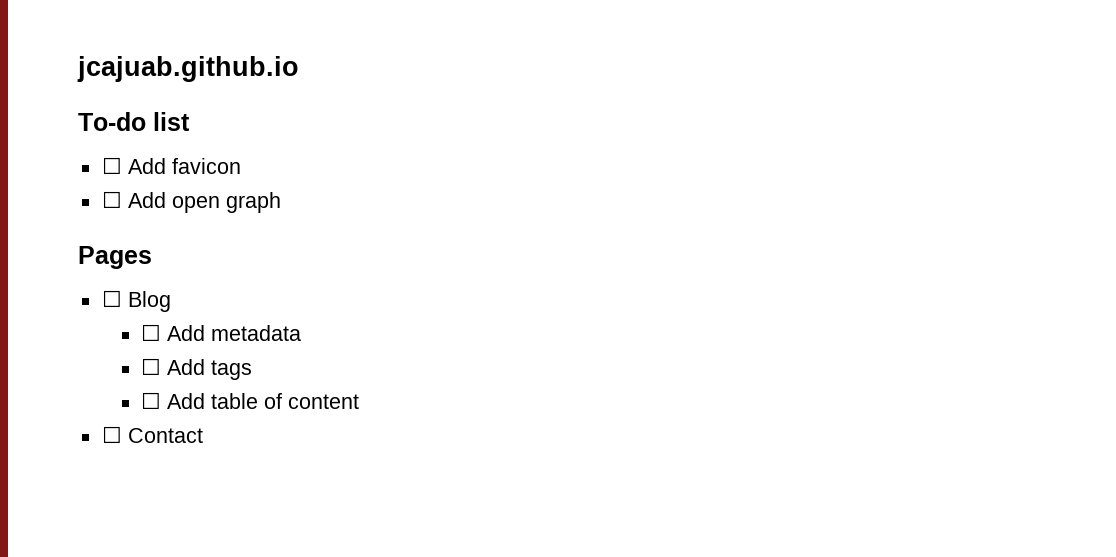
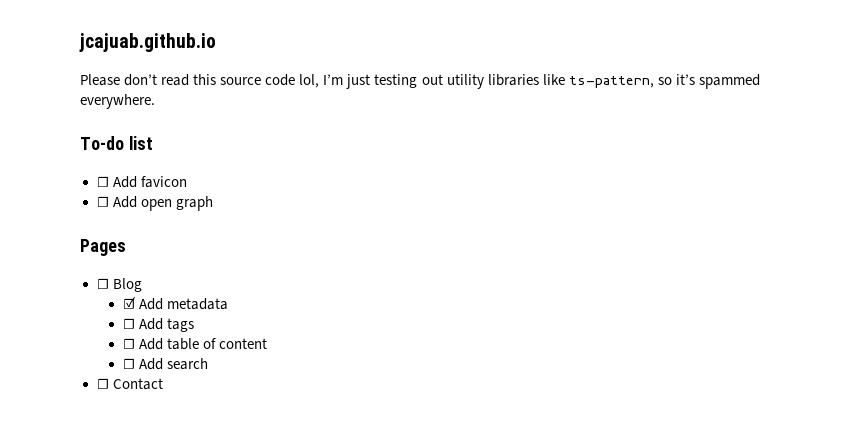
+ Please don’t read this source code lol, I’m just testing out utility libraries like ts-pattern, so it’s spammed everywhere.
- ☐ Add metadata
+ ☑ Add metadata
+ ☐ Add search

